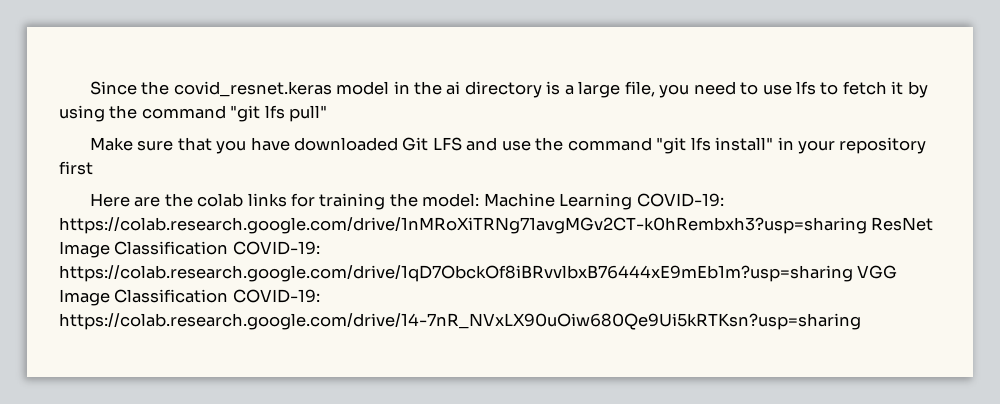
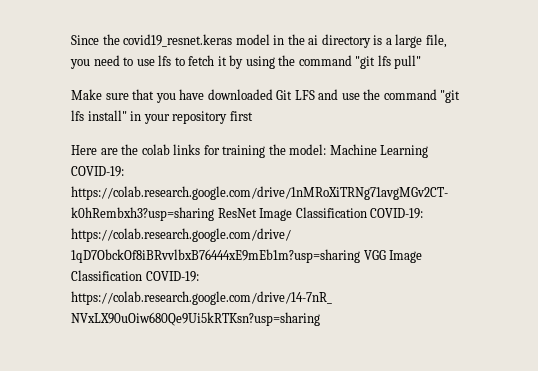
- Since the covid_resnet.keras model in the ai directory is a large file, you need to use lfs to fetch it by using the command "git lfs pull"
+ Since the covid19_resnet.keras model in the ai directory is a large file, you need to use lfs to fetch it by using the command "git lfs pull"

